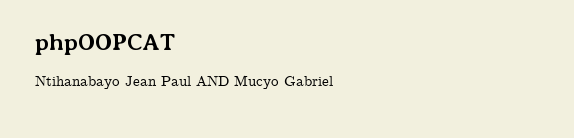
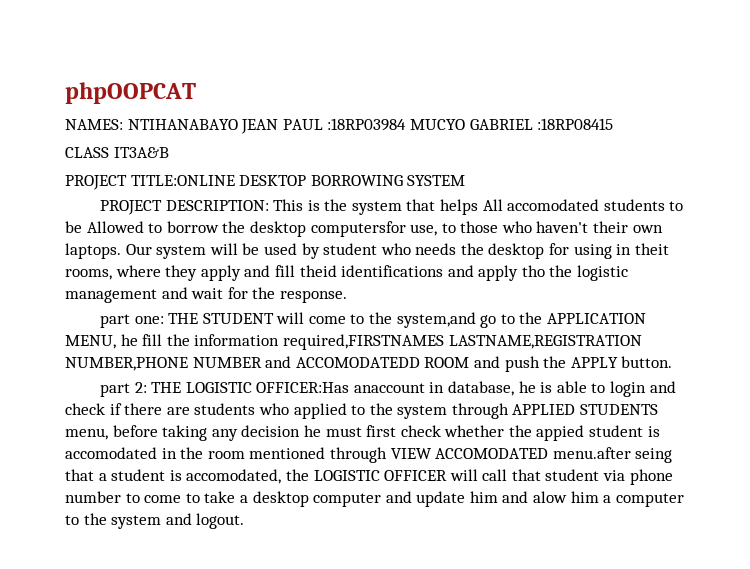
- Ntihanabayo Jean Paul AND Mucyo Gabriel
+ NAMES: NTIHANABAYO JEAN PAUL :18RP03984 MUCYO GABRIEL :18RP08415
+ CLASS IT3A&B
+ PROJECT TITLE:ONLINE DESKTOP BORROWING SYSTEM
+ PROJECT DESCRIPTION: This is the system that helps All accomodated students to be Allowed to borrow the desktop computersfor use, to those who haven't their own laptops. Our system will be used by student who needs the desktop for using in theit rooms, where they apply and fill theid identifications and apply tho the logistic management and wait for the response.
+ part one: THE STUDENT will come to the system,and go to the APPLICATION MENU, he fill the information required,FIRSTNAMES LASTNAME,REGISTRATION NUMBER,PHONE NUMBER and ACCOMODATEDD ROOM and push the APPLY button.
+ part 2: THE LOGISTIC OFFICER:Has anaccount in database, he is able to login and check if there are students who applied to the system through APPLIED STUDENTS menu, before taking any decision he must first check whether the appied student is accomodated in the room mentioned through VIEW ACCOMODATED menu.after seing that a student is accomodated, the LOGISTIC OFFICER will call that student via phone number to come to take a desktop computer and update him and alow him a computer to the system and logout.

